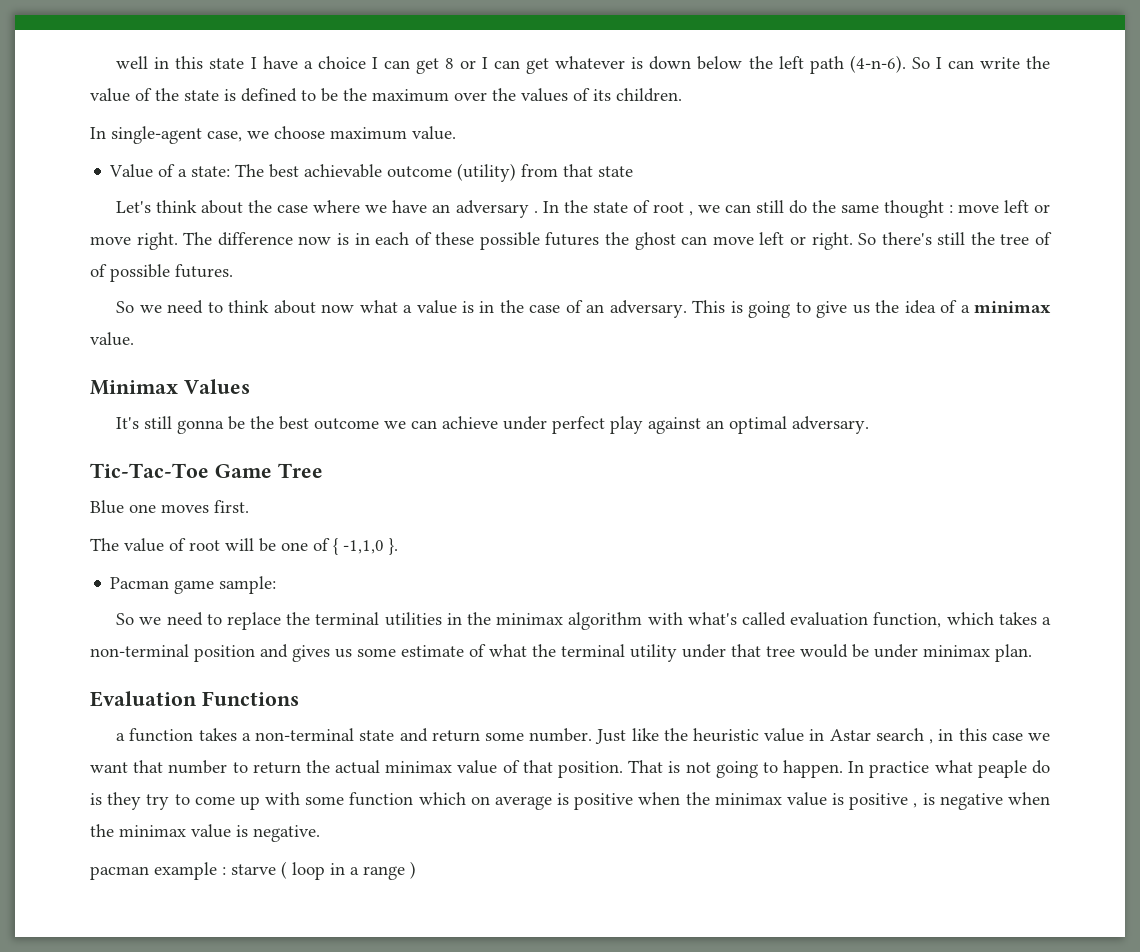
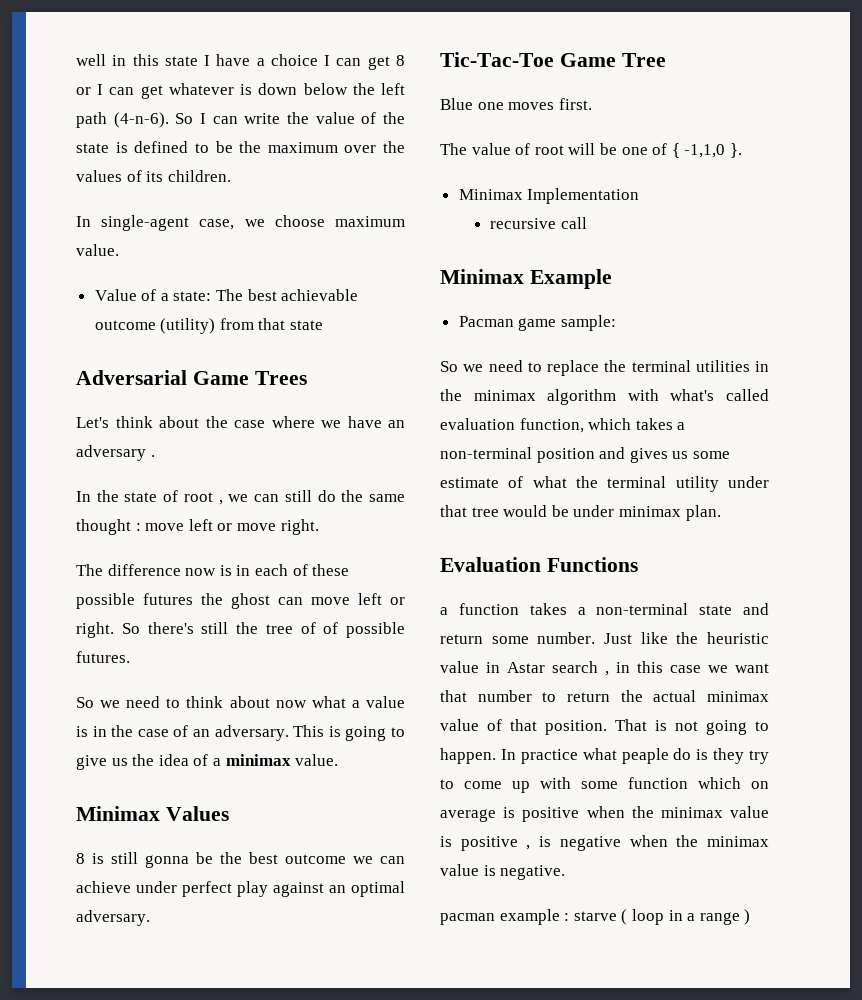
+ Adversarial Game Trees
- Let's think about the case where we have an adversary . In the state of root , we can still do the same thought : move left or move right. The difference now is in each of these possible futures the ghost can move left or right.
+ Let's think about the case where we have an adversary .
+ In the state of root , we can still do the same thought : move left or move right.
+ The difference now is in each of these possible futures the ghost can move left or right.
- It's still gonna be the best outcome we can achieve under perfect play against an optimal adversary.
+ 8 is still gonna be the best outcome we can achieve under perfect play against an optimal adversary.
+ Minimax Implementation
+ recursive call
+ Minimax Example

